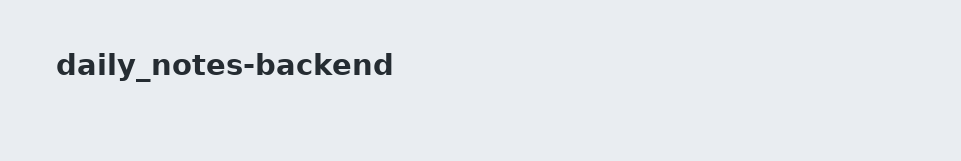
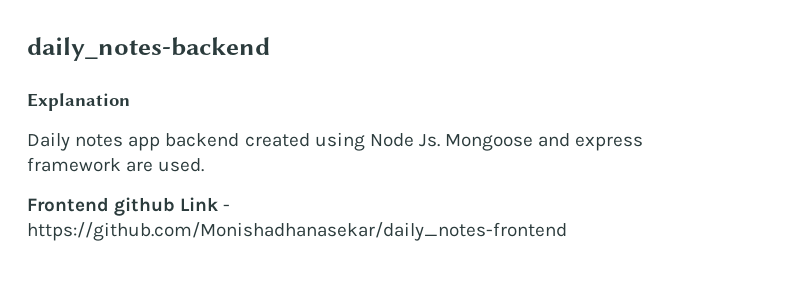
+ Explanation
+ Daily notes app backend created using Node Js. Mongoose and express framework are used.
+ Frontend github Link - https://github.com/Monishadhanasekar/daily_notes-frontend

